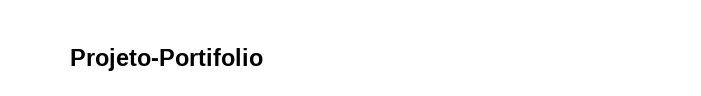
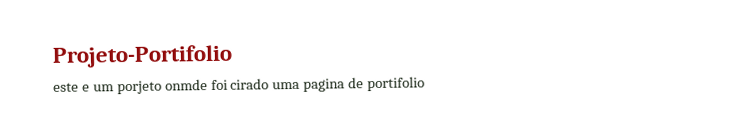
+ este e um porjeto onmde foi cirado uma pagina de portifolio

